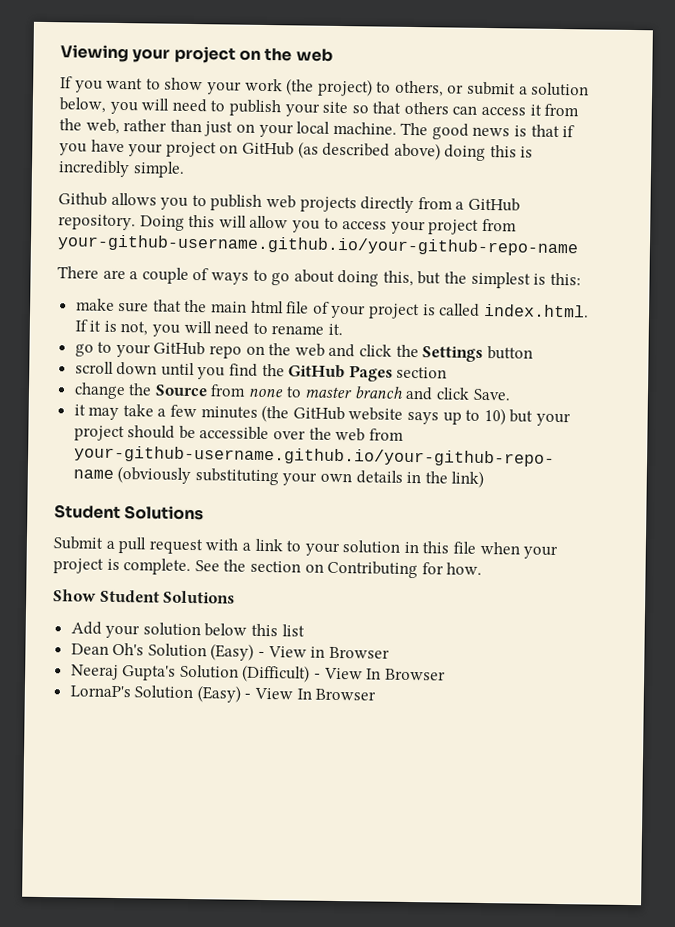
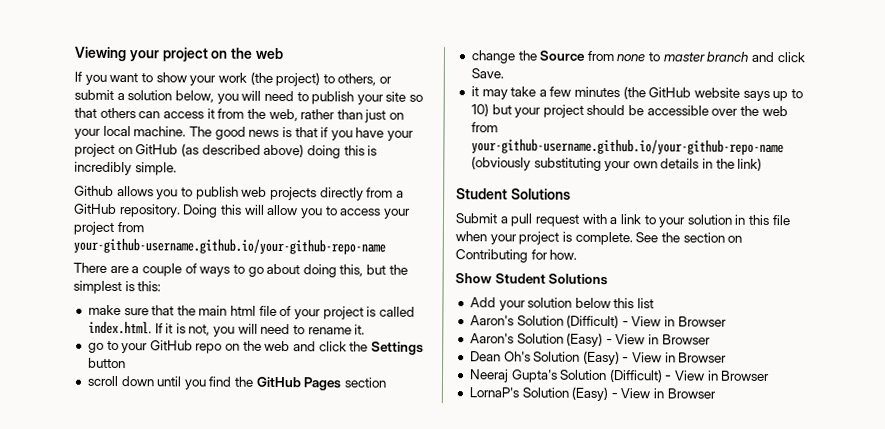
+ Aaron's Solution (Difficult) - View in Browser
+ Aaron's Solution (Easy) - View in Browser
- Neeraj Gupta's Solution (Difficult) - View In Browser
+ Neeraj Gupta's Solution (Difficult) - View in Browser
- LornaP's Solution (Easy) - View In Browser
+ LornaP's Solution (Easy) - View in Browser

